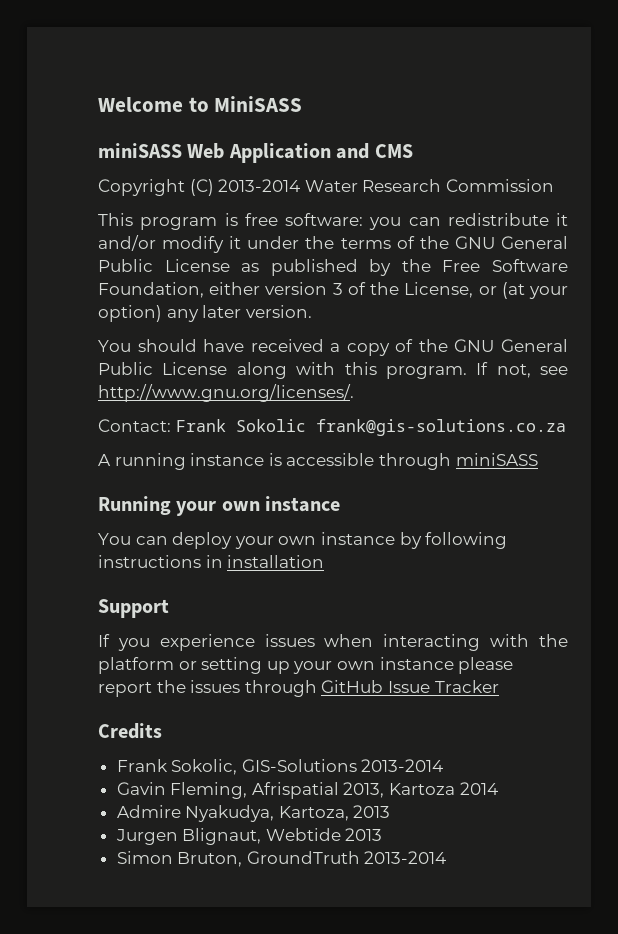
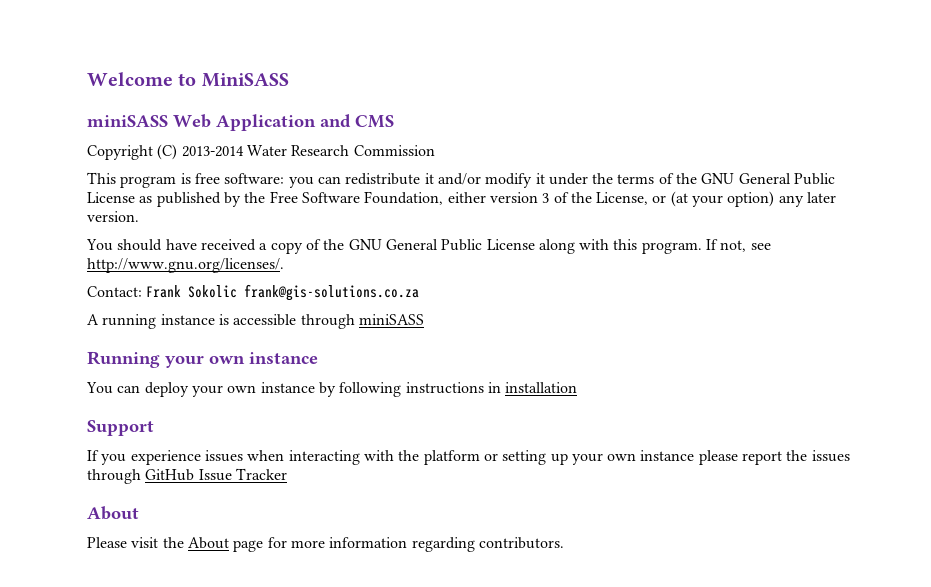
  If you experience issues when interacting with the platform or setting up your own instance please report the issues through GitHub Issue Tracker
- Credits
- Frank Sokolic, GIS-Solutions 2013-2014
- Gavin Fleming, Afrispatial 2013, Kartoza 2014
- Admire Nyakudya, Kartoza, 2013
- Jurgen Blignaut, Webtide 2013
- Simon Bruton, GroundTruth 2013-2014
+ About
+ Please visit the About page for more information regarding contributors.

